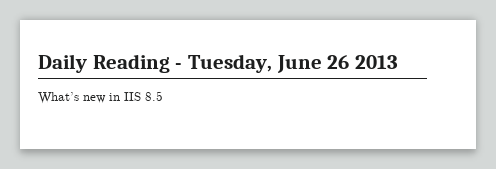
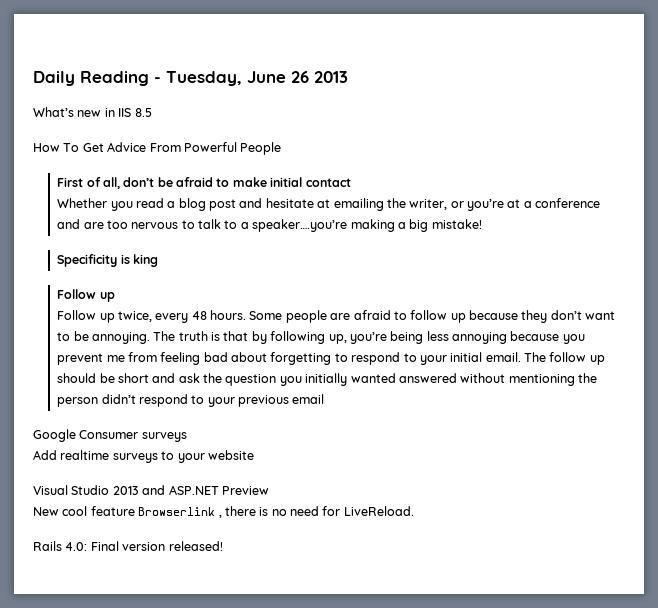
+ How To Get Advice From Powerful People
+ First of all, don’t be afraid to make initial contact
+ Whether you read a blog post and hesitate at emailing the writer, or you’re at a conference and are too nervous to talk to a speaker….you’re making a big mistake!
+ Specificity is king
+ Follow up
+ Follow up twice, every 48 hours. Some people are afraid to follow up because they don’t want to be annoying. The truth is that by following up, you’re being less annoying because you prevent me from feeling bad about forgetting to respond to your initial email. The follow up should be short and ask the question you initially wanted answered without mentioning the person didn’t respond to your previous email
+ Google Consumer surveys
+ Add realtime surveys to your website
+ Visual Studio 2013 and ASP.NET Preview
+ New cool feature Browserlink , there is no need for LiveReload.
+ Rails 4.0: Final version released!

